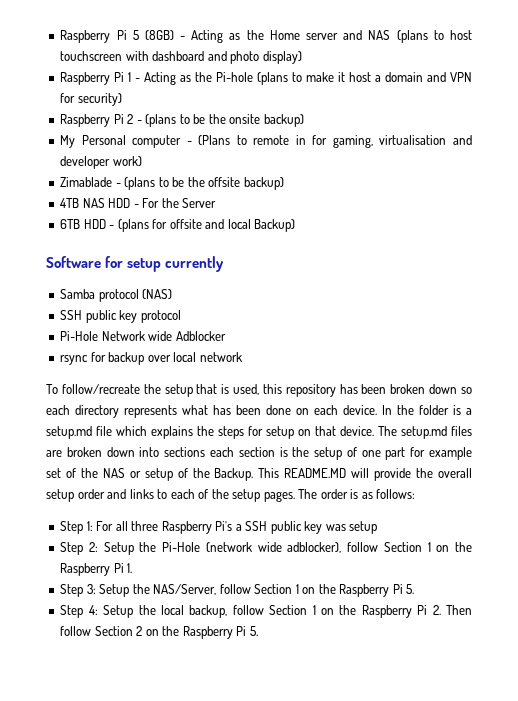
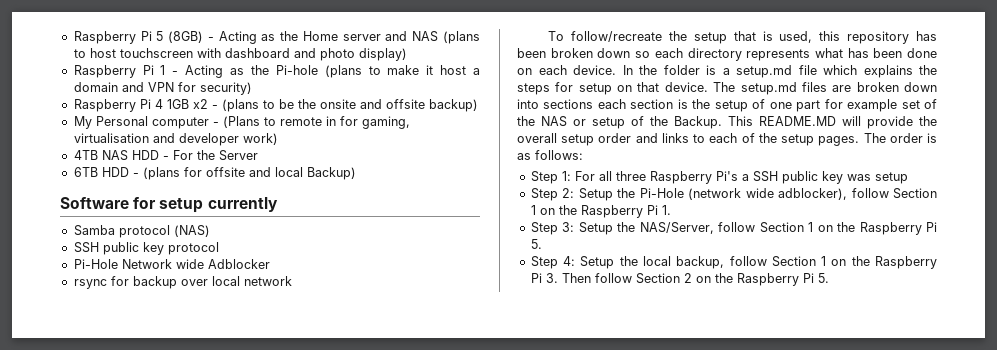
- Raspberry Pi 2 - (plans to be the onsite backup)
+ Raspberry Pi 4 1GB x2 - (plans to be the onsite and offsite backup)
- Zimablade - (plans to be the offsite backup)
- Step 4: Setup the local backup, follow Section 1 on the Raspberry Pi 2. Then follow Section 2 on the Raspberry Pi 5.
+ Step 4: Setup the local backup, follow Section 1 on the Raspberry Pi 3. Then follow Section 2 on the Raspberry Pi 5.

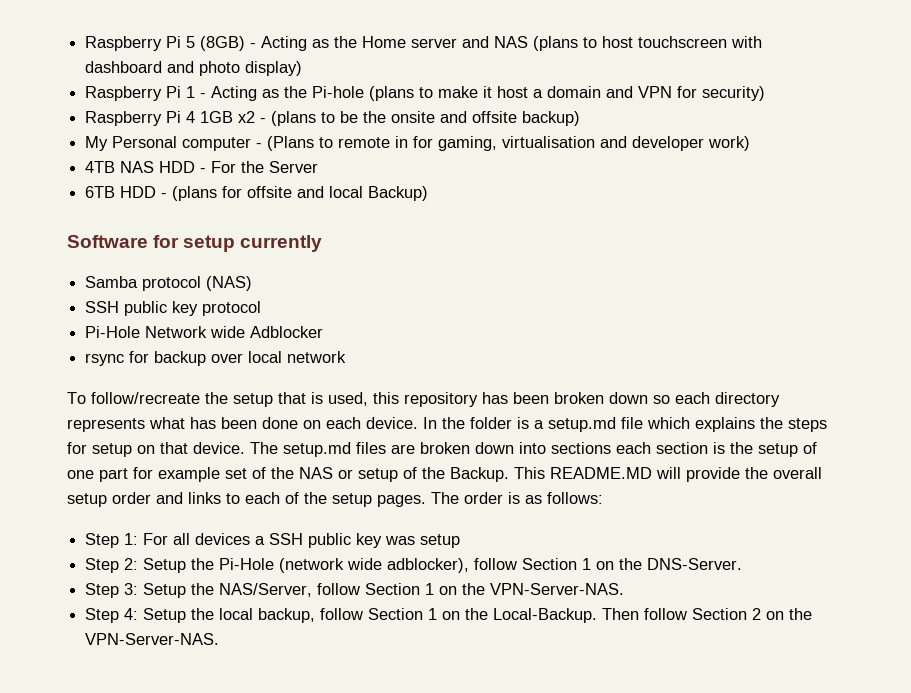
- Step 1: For all three Raspberry Pi's a SSH public key was setup
+ Step 1: For all devices a SSH public key was setup
- Step 2: Setup the Pi-Hole (network wide adblocker), follow Section 1 on the Raspberry Pi 1.
+ Step 2: Setup the Pi-Hole (network wide adblocker), follow Section 1 on the DNS-Server.
- Step 3: Setup the NAS/Server, follow Section 1 on the Raspberry Pi 5.
+ Step 3: Setup the NAS/Server, follow Section 1 on the VPN-Server-NAS.
- Step 4: Setup the local backup, follow Section 1 on the Raspberry Pi 3. Then follow Section 2 on the Raspberry Pi 5.
+ Step 4: Setup the local backup, follow Section 1 on the Local-Backup. Then follow Section 2 on the VPN-Server-NAS.

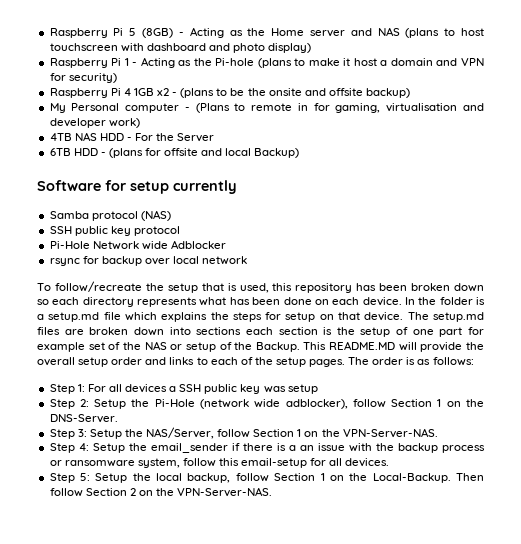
- Step 4: Setup the local backup, follow Section 1 on the Local-Backup.
+ Step 4: Setup the email_sender if there is a an issue with the backup process or ransomware system, follow this email-setup for all devices.
+ Step 5: Setup the local backup, follow Section 1 on the Local-Backup.

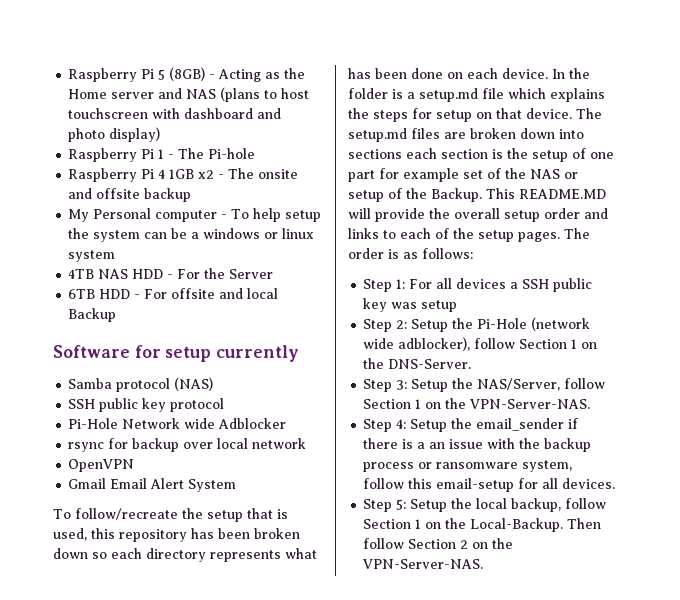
- Raspberry Pi 1 - Acting as the Pi-hole (plans to make it host a domain and VPN for security)
+ Raspberry Pi 1 - The Pi-hole
- Raspberry Pi 4 1GB x2 - (plans to be the onsite and offsite backup)
+ Raspberry Pi 4 1GB x2 - The onsite and offsite backup
- My Personal computer - (Plans to remote in for gaming, virtualisation and developer work)
+ My Personal computer - To help setup the system can be a windows or linux system
- 6TB HDD - (plans for offsite and local Backup)
+ 6TB HDD - For offsite and local Backup
+ OpenVPN
+ Gmail Email Alert System

